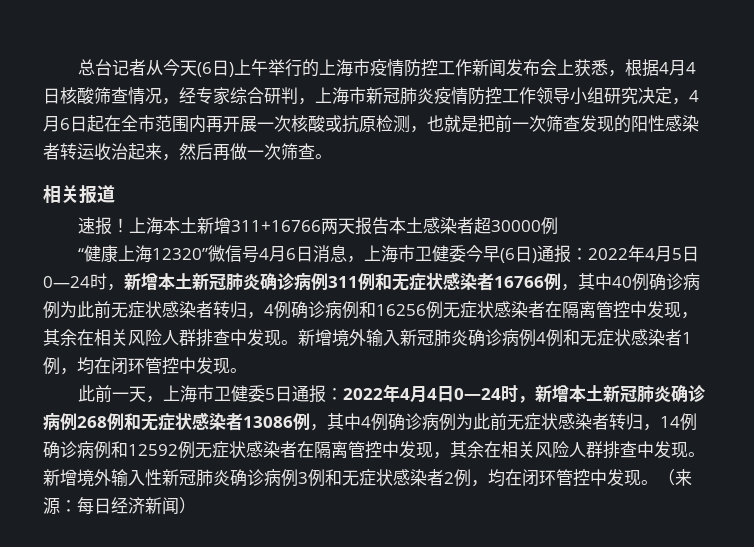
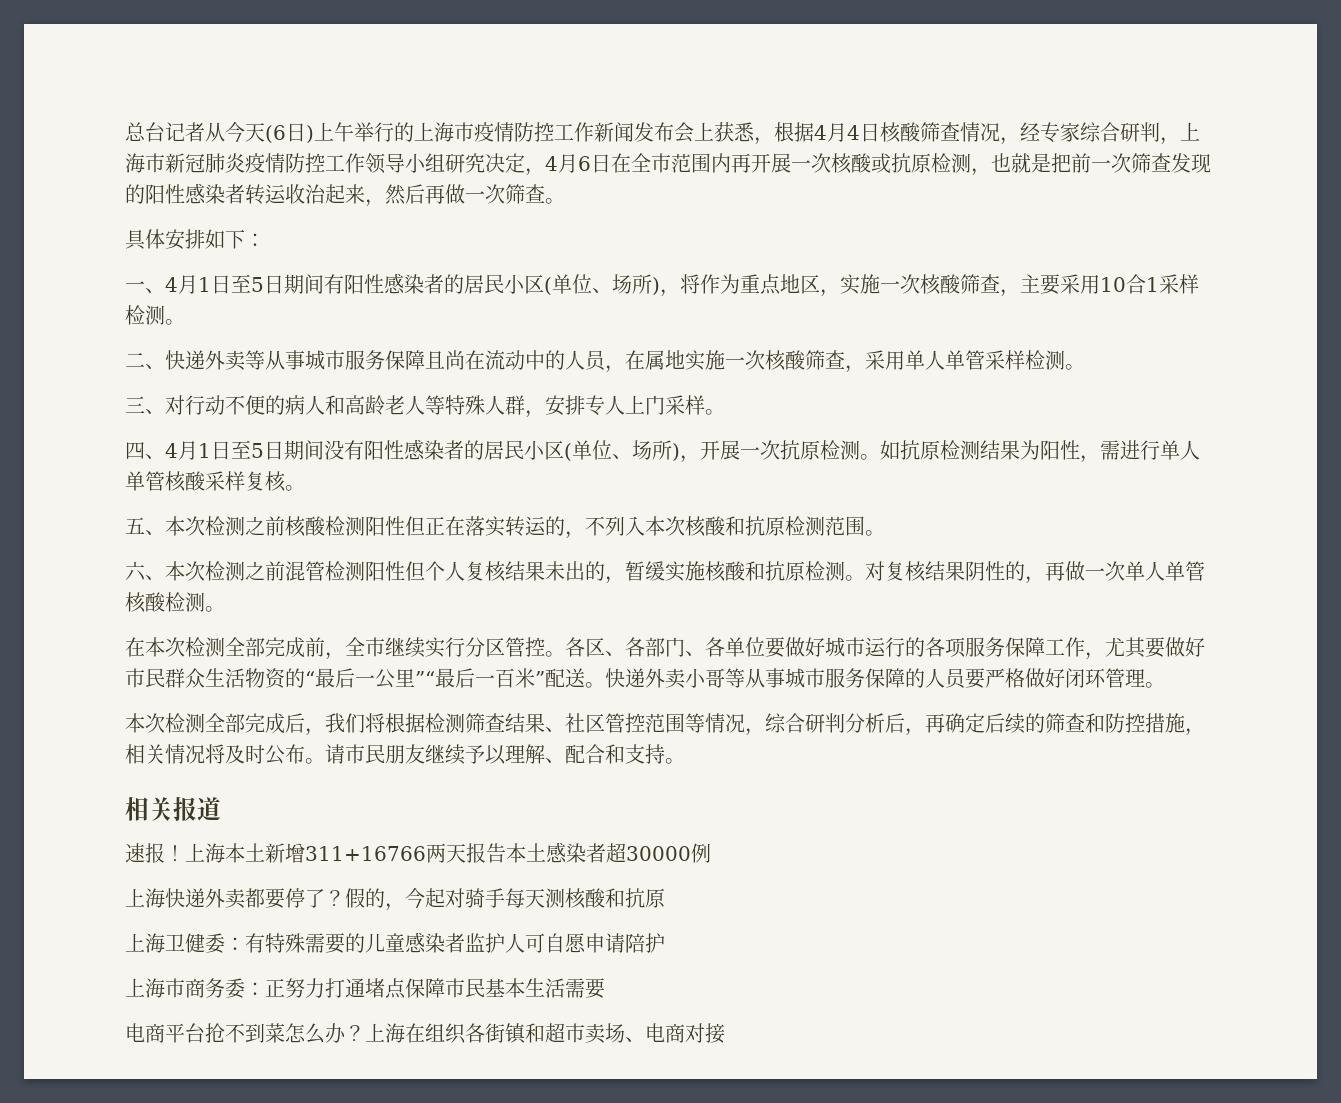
- 总台记者从今天(6日)上午举行的上海市疫情防控工作新闻发布会上获悉，根据4月4日核酸筛查情况，经专家综合研判，上海市新冠肺炎疫情防控工作领导小组研究决定，4月6日起在全市范围内再开展一次核酸或抗原检测，也就是把前一次筛查发现的阳性感染者转运收治起来，然后再做一次筛查。
+ 总台记者从今天(6日)上午举行的上海市疫情防控工作新闻发布会上获悉，根据4月4日核酸筛查情况，经专家综合研判，上海市新冠肺炎疫情防控工作领导小组研究决定，4月6日在全市范围内再开展一次核酸或抗原检测，也就是把前一次筛查发现的阳性感染者转运收治起来，然后再做一次筛查。
+ 具体安排如下：
+ 一、4月1日至5日期间有阳性感染者的居民小区(单位、场所)，将作为重点地区，实施一次核酸筛查，主要采用10合1采样检测。
+ 二、快递外卖等从事城市服务保障且尚在流动中的人员，在属地实施一次核酸筛查，采用单人单管采样检测。
+ 三、对行动不便的病人和高龄老人等特殊人群，安排专人上门采样。
+ 四、4月1日至5日期间没有阳性感染者的居民小区(单位、场所)，开展一次抗原检测。如抗原检测结果为阳性，需进行单人单管核酸采样复核。
+ 五、本次检测之前核酸检测阳性但正在落实转运的，不列入本次核酸和抗原检测范围。
+ 六、本次检测之前混管检测阳性但个人复核结果未出的，暂缓实施核酸和抗原检测。对复核结果阴性的，再做一次单人单管核酸检测。
+ 在本次检测全部完成前，全市继续实行分区管控。各区、各部门、各单位要做好城市运行的各项服务保障工作，尤其要做好市民群众生活物资的“最后一公里”“最后一百米”配送。快递外卖小哥等从事城市服务保障的人员要严格做好闭环管理。
+ 本次检测全部完成后，我们将根据检测筛查结果、社区管控范围等情况，综合研判分析后，再确定后续的筛查和防控措施，相关情况将及时公布。请市民朋友继续予以理解、配合和支持。
- “健康上海12320”微信号4月6日消息，上海市卫健委今早(6日)通报：2022年4月5日0—24时，新增本土新冠肺炎确诊病例311例和无症状感染者16766例，其中40例确诊病例为此前无症状感染者转归，4例确诊病例和16256例无症状感染者在隔离管控中发现，其余在相关风险人群排查中发现。新增境外输入新冠肺炎确诊病例4例和无症状感染者1例，均在闭环管控中发现。
- 此前一天，上海市卫健委5日通报：2022年4月4日0—24时，新增本土新冠肺炎确诊病例268例和无症状感染者13086例，其中4例确诊病例为此前无症状感染者转归，14例确诊病例和12592例无症状感染者在隔离管控中发现，其余在相关风险人群排查中发现。新增境外输入性新冠肺炎确诊病例3例和无症状感染者2例，均在闭环管控中发现。（来源：每日经济新闻）
+ 上海快递外卖都要停了？假的，今起对骑手每天测核酸和抗原
+ 上海卫健委：有特殊需要的儿童感染者监护人可自愿申请陪护
+ 上海市商务委：正努力打通堵点保障市民基本生活需要
+ 电商平台抢不到菜怎么办？上海在组织各街镇和超市卖场、电商对接

